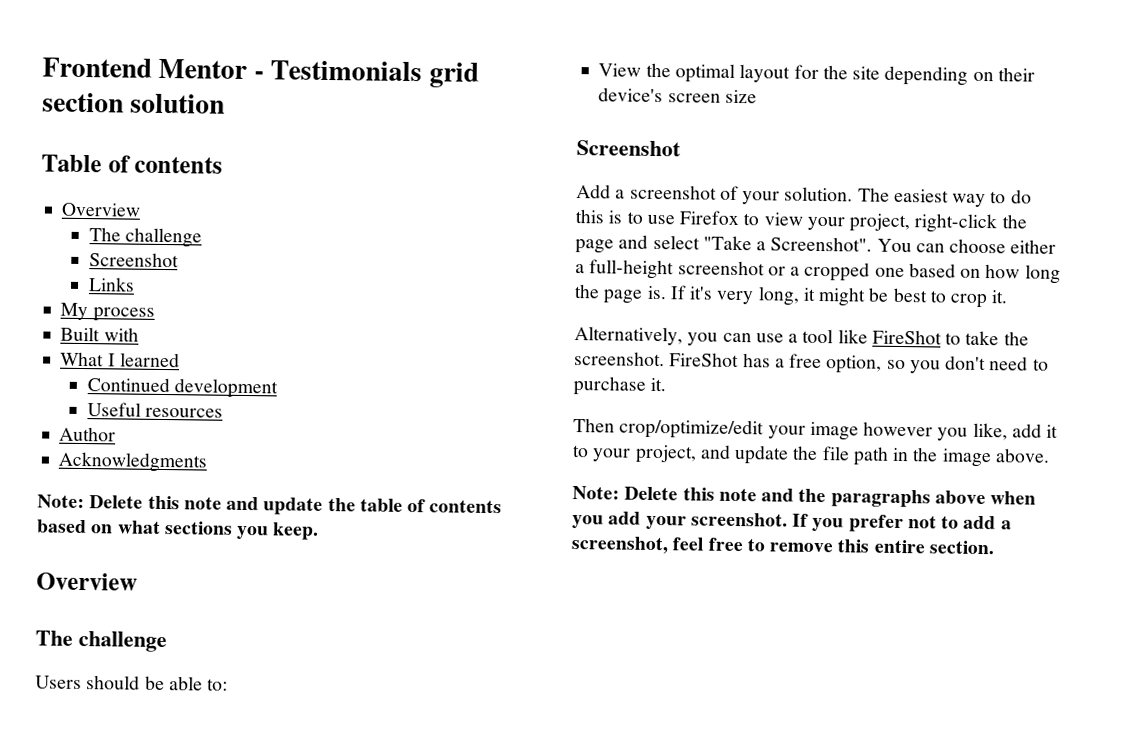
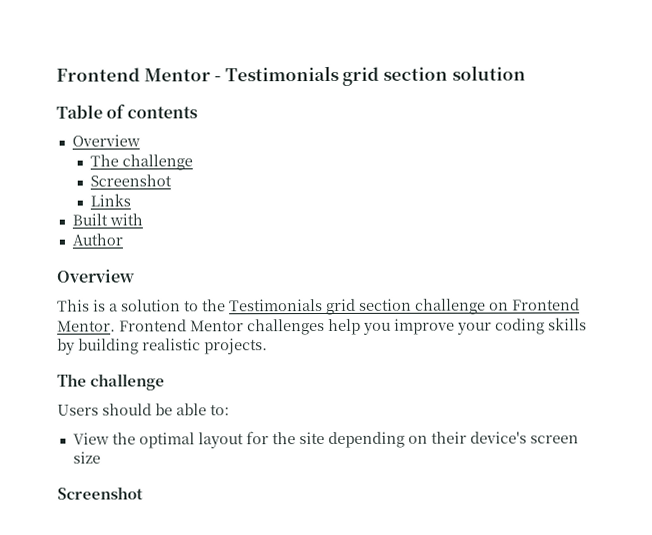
- My process
- What I learned
- Continued development
- Useful resources
  Author
- Acknowledgments
- Note: Delete this note and update the table of contents based on what sections you keep.
  Overview
+ This is a solution to the Testimonials grid section challenge on Frontend Mentor. Frontend Mentor challenges help you improve your coding skills by building realistic projects.
- Add a screenshot of your solution. The easiest way to do this is to use Firefox to view your project, right-click the page and select "Take a Screenshot". You can choose either a full-height screenshot or a cropped one based on how long the page is. If it's very long, it might be best to crop it.
- Alternatively, you can use a tool like FireShot to take the screenshot. FireShot has a free option, so you don't need to purchase it.
- Then crop/optimize/edit your image however you like, add it to your project, and update the file path in the image above.
- Note: Delete this note and the paragraphs above when you add your screenshot. If you prefer not to add a screenshot, feel free to remove this entire section.

